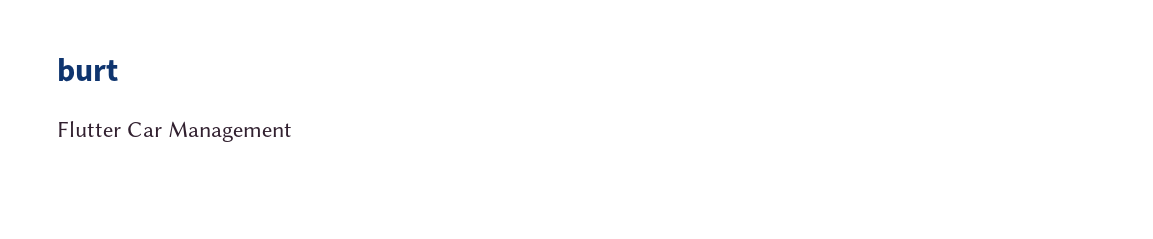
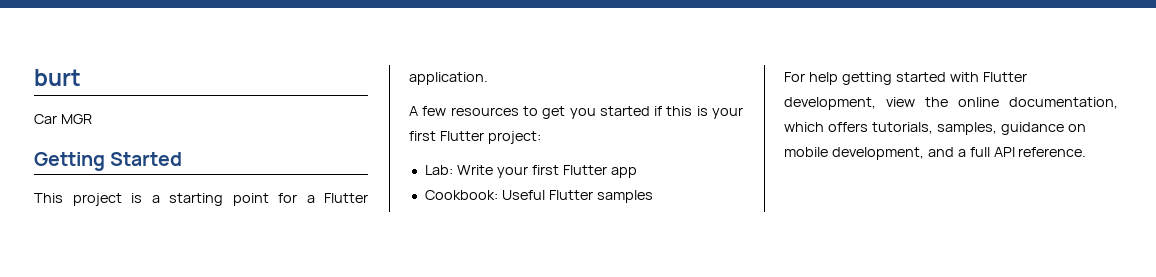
- Flutter Car Management
+ Car MGR
+ Getting Started
+ This project is a starting point for a Flutter application.
+ A few resources to get you started if this is your first Flutter project:
+ Lab: Write your first Flutter app
+ Cookbook: Useful Flutter samples
+ For help getting started with Flutter development, view the online documentation, which offers tutorials, samples, guidance on mobile development, and a full API reference.

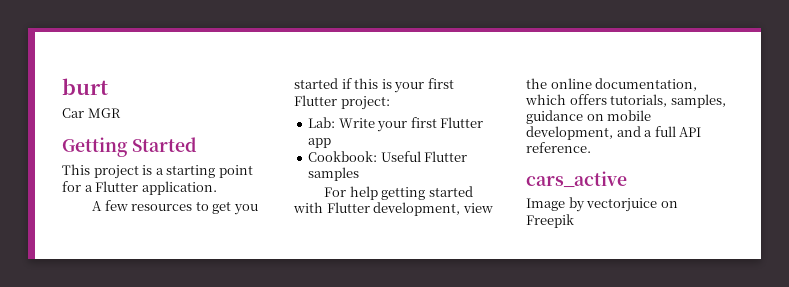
+ cars_active
+ Image by vectorjuice on Freepik

